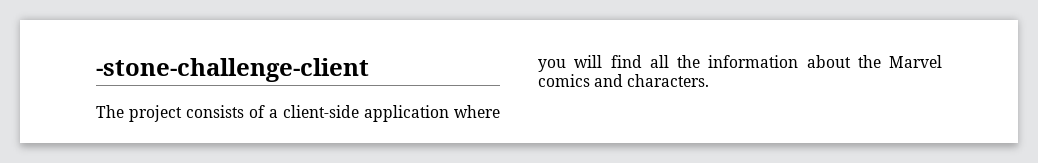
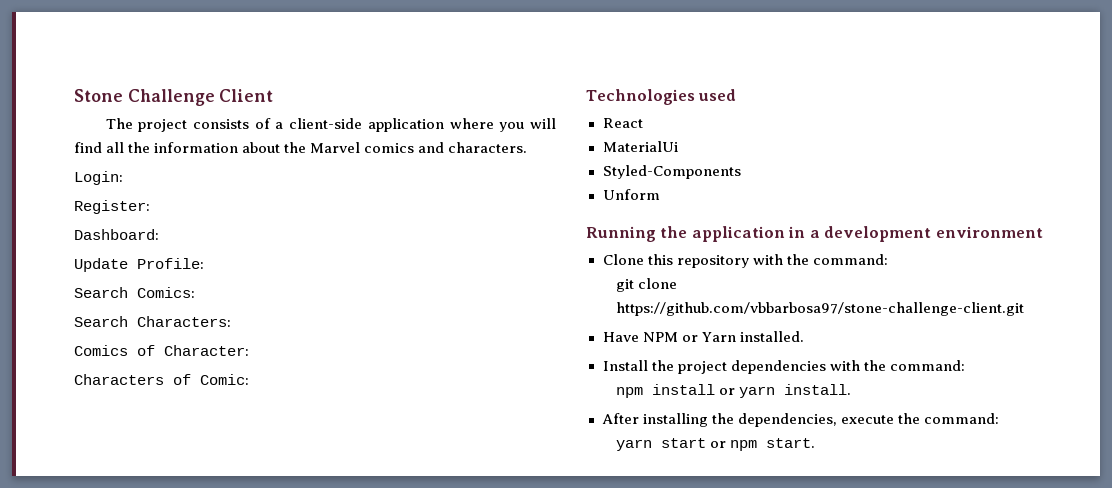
- -stone-challenge-client
+ Stone Challenge Client
+ Login:
+ Register:
+ Dashboard:
+ Update Profile:
+ Search Comics:
+ Search Characters:
+ Comics of Character:
+ Characters of Comic:
+ Technologies used
+ React
+ MaterialUi
+ Styled-Components
+ Unform
+ Running the application in a development environment
+ Clone this repository with the command:
+ git clone https://github.com/vbbarbosa97/stone-challenge-client.git
+ Have NPM or Yarn installed.
+ Install the project dependencies with the command:
+ npm install or yarn install.
+ After installing the dependencies, execute the command:
+ yarn start or npm start.

